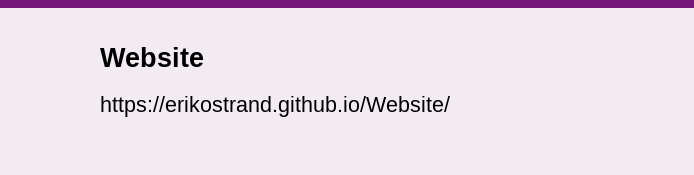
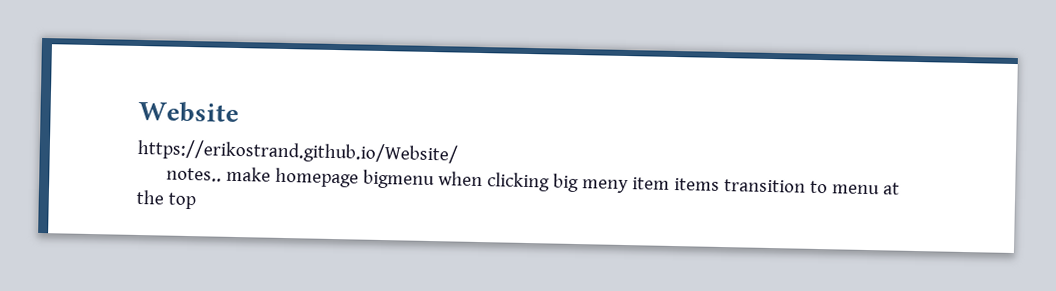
+ notes.. make homepage bigmenu when clicking big meny item items transition to menu at the top

